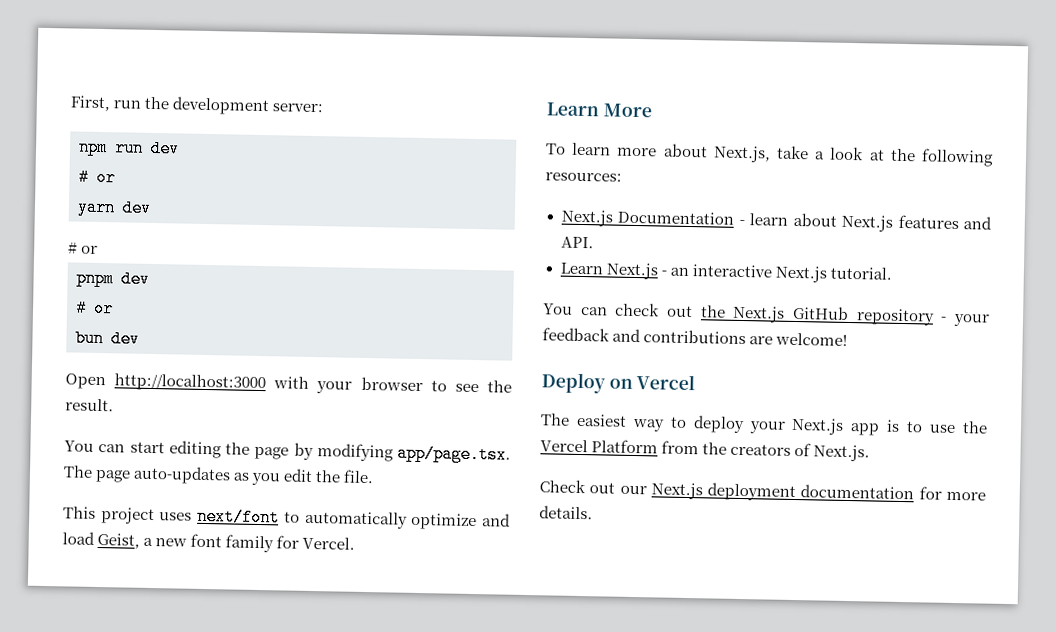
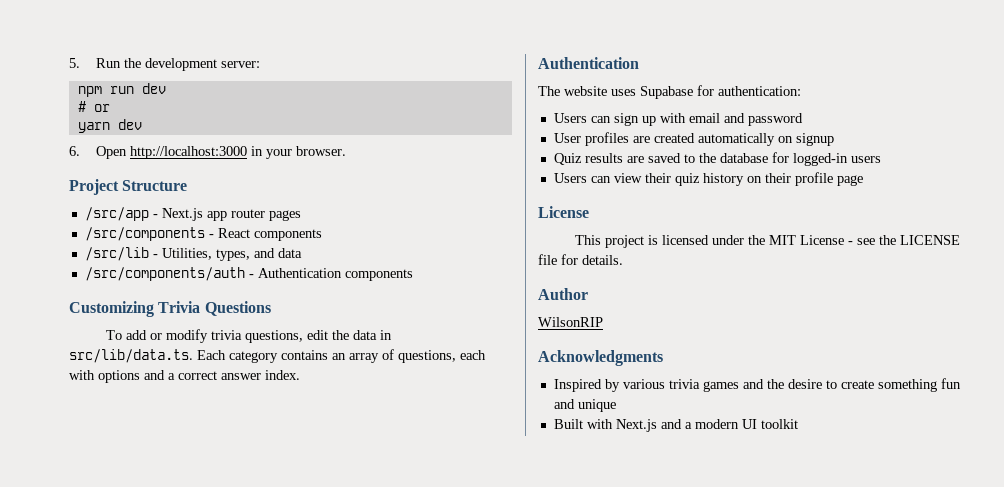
- First, run the development server:
+ 5. Run the development server:
  yarn dev
- # or
- pnpm dev
- # or
- bun dev
- Open http://localhost:3000 with your browser to see the result.
- You can start editing the page by modifying app/page.tsx. The page auto-updates as you edit the file.
- This project uses next/font to automatically optimize and load Geist, a new font family for Vercel.
- Learn More
- To learn more about Next.js, take a look at the following resources:
- Next.js Documentation - learn about Next.js features and API.
- Learn Next.js - an interactive Next.js tutorial.
- You can check out the Next.js GitHub repository - your feedback and contributions are welcome!
- Deploy on Vercel
- The easiest way to deploy your Next.js app is to use the Vercel Platform from the creators of Next.js.
- Check out our Next.js deployment documentation for more details.
+ 6. Open http://localhost:3000 in your browser.
+ Project Structure
+ /src/app - Next.js app router pages
+ /src/components - React components
+ /src/lib - Utilities, types, and data
+ /src/components/auth - Authentication components
+ Customizing Trivia Questions
+ To add or modify trivia questions, edit the data in src/lib/data.ts. Each category contains an array of questions, each with options and a correct answer index.
+ Authentication
+ The website uses Supabase for authentication:
+ Users can sign up with email and password
+ User profiles are created automatically on signup
+ Quiz results are saved to the database for logged-in users
+ Users can view their quiz history on their profile page
+ License
+ This project is licensed under the MIT License - see the LICENSE file for details.
+ Author
+ WilsonRIP
+ Acknowledgments
+ Inspired by various trivia games and the desire to create something fun and unique
+ Built with Next.js and a modern UI toolkit

